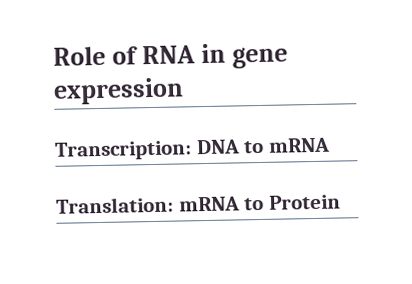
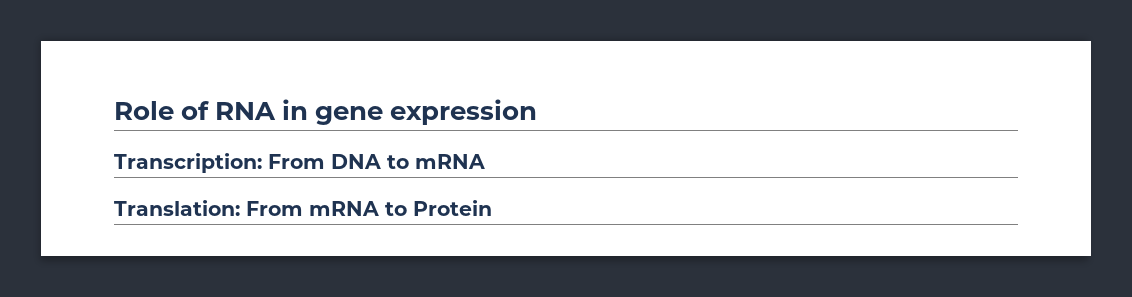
- Transcription: DNA to mRNA
+ Transcription: From DNA to mRNA
- Translation: mRNA to Protein
+ Translation: From mRNA to Protein

